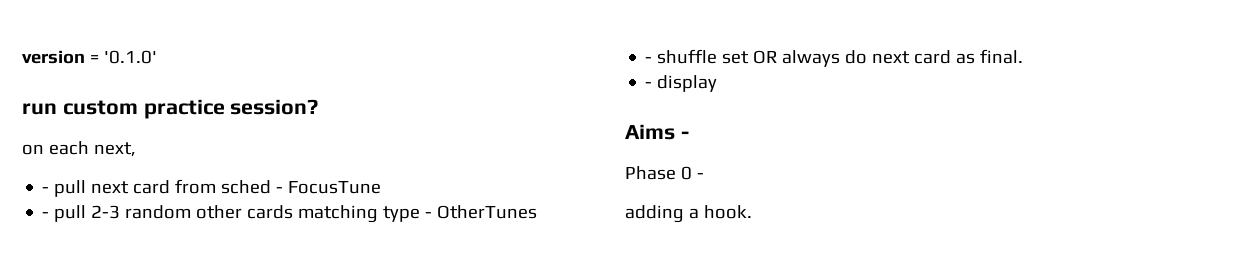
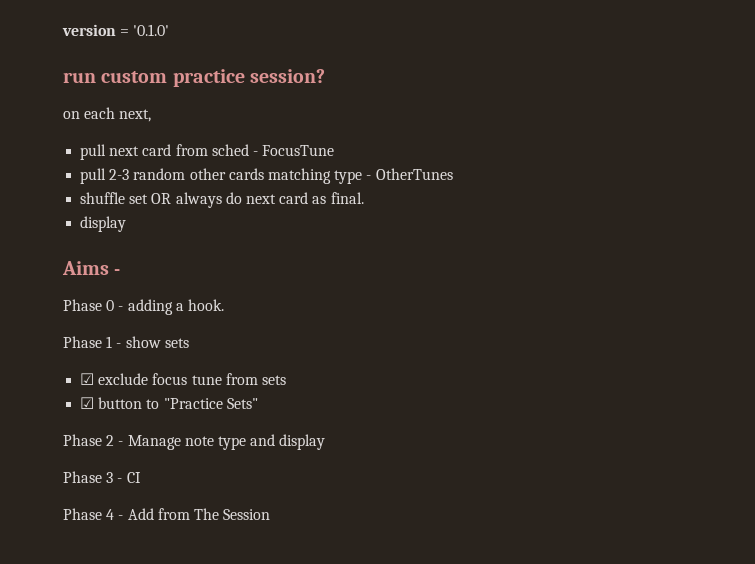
- - pull next card from sched - FocusTune
+ pull next card from sched - FocusTune
- - pull 2-3 random other cards matching type - OtherTunes
+ pull 2-3 random other cards matching type - OtherTunes
- - shuffle set OR always do next card as final.
- - display
+ shuffle set OR always do next card as final.
+ display
- Phase 0 -
- adding a hook.
+ Phase 0 - adding a hook.
+ Phase 1 - show sets
+ ☑ exclude focus tune from sets
+ ☑ button to "Practice Sets"
+ Phase 2 - Manage note type and display
+ Phase 3 - CI
+ Phase 4 - Add from The Session

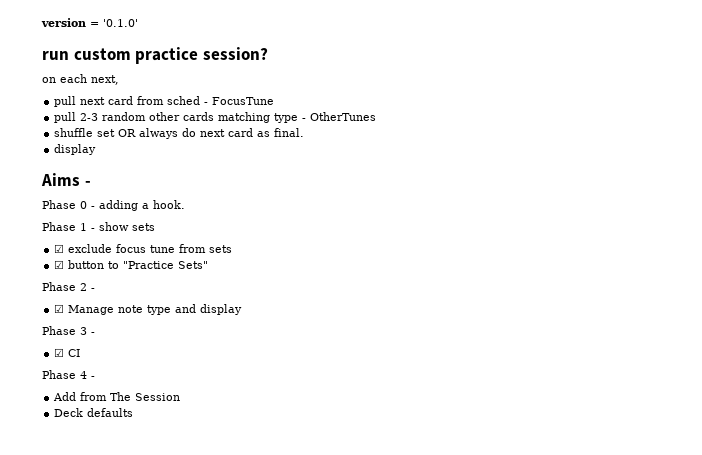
- Phase 2 - Manage note type and display
+ Phase 2 -
+ ☑ Manage note type and display
- Phase 3 - CI
+ Phase 3 -
+ ☑ CI
- Phase 4 - Add from The Session
+ Phase 4 -
+ Add from The Session
+ Deck defaults

